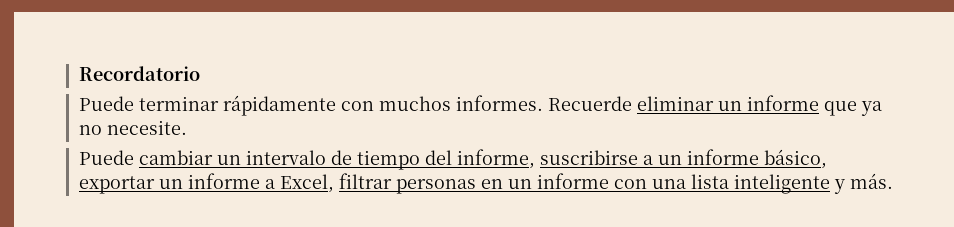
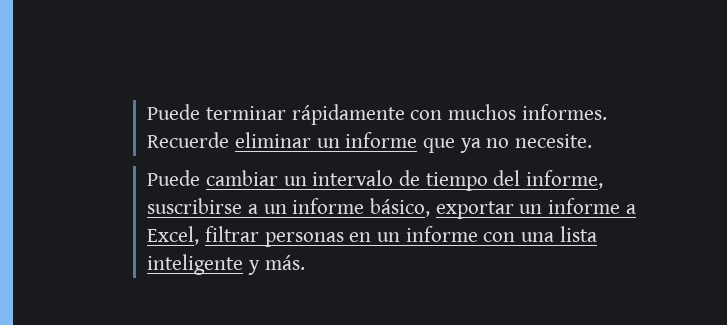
- Recordatorio

